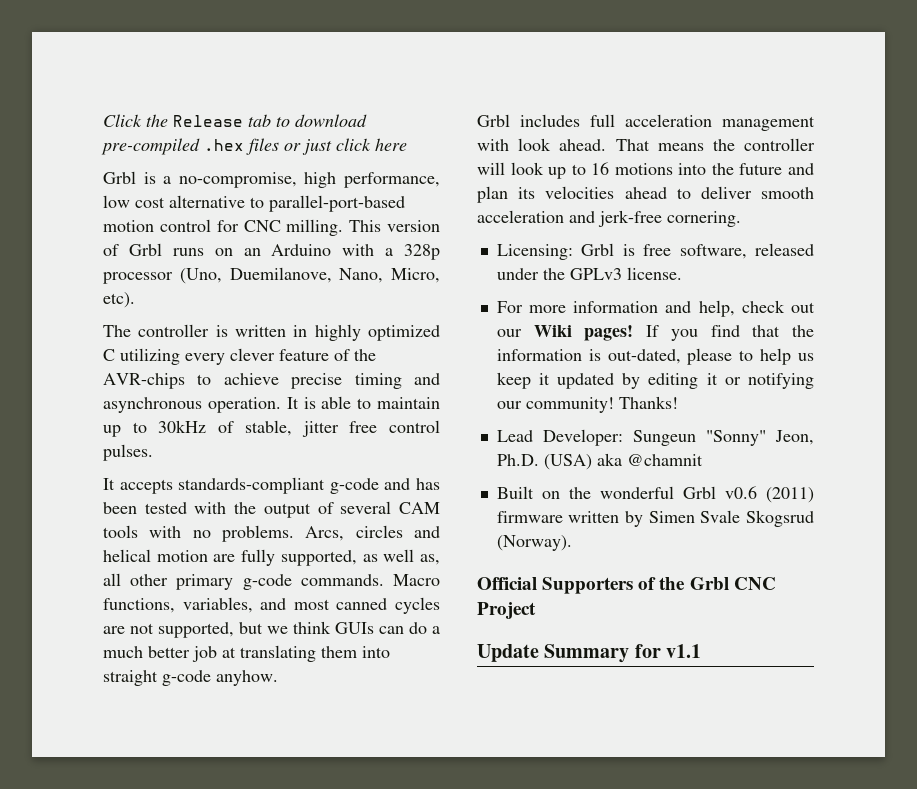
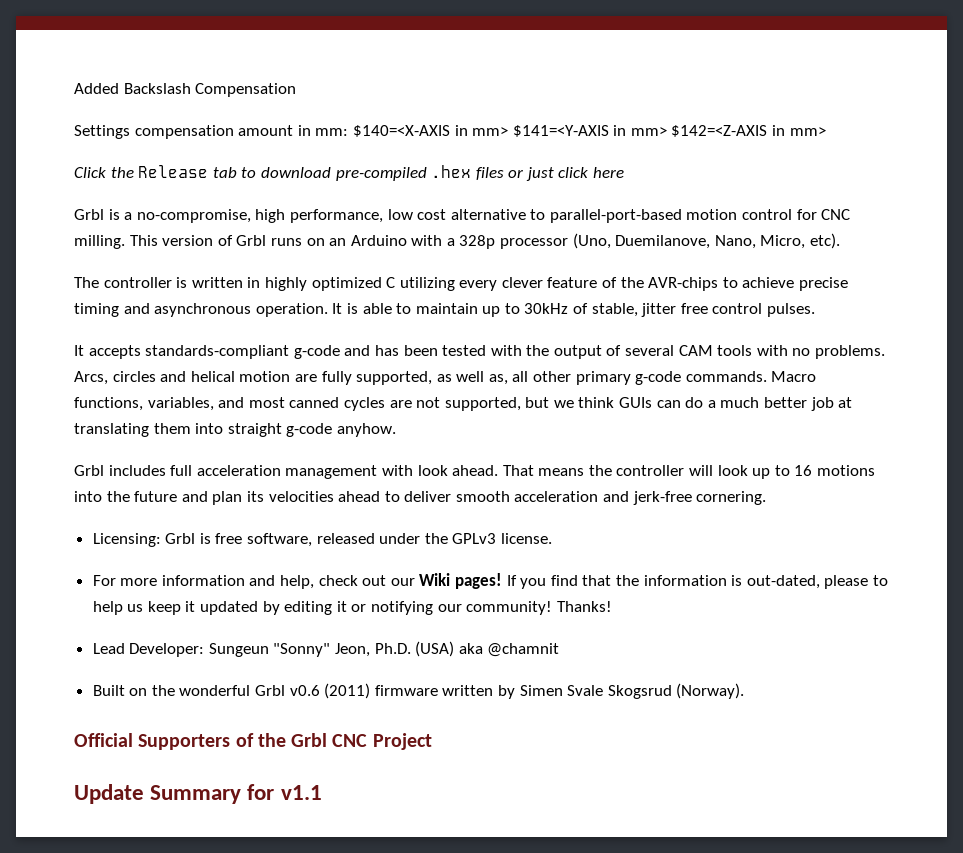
+ Added Backslash Compensation
+ Settings compensation amount in mm: $140=<X-AXIS in mm> $141=<Y-AXIS in mm> $142=<Z-AXIS in mm>

